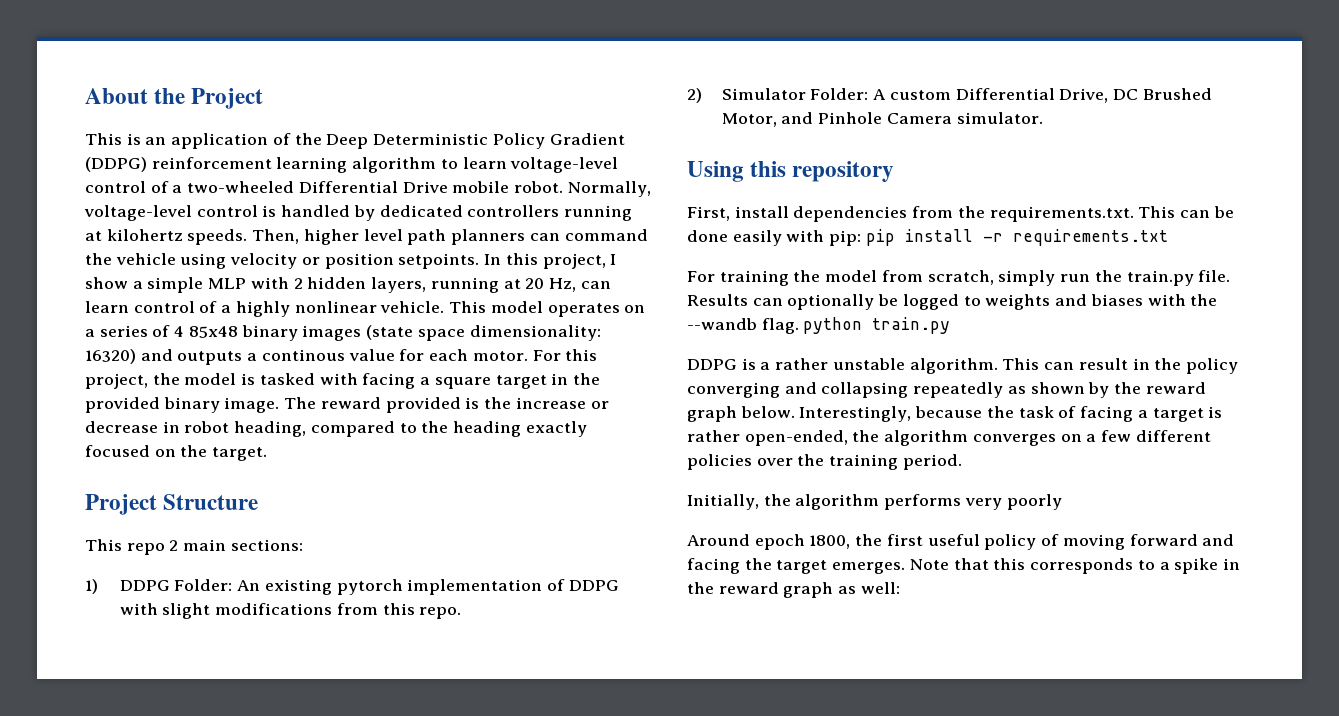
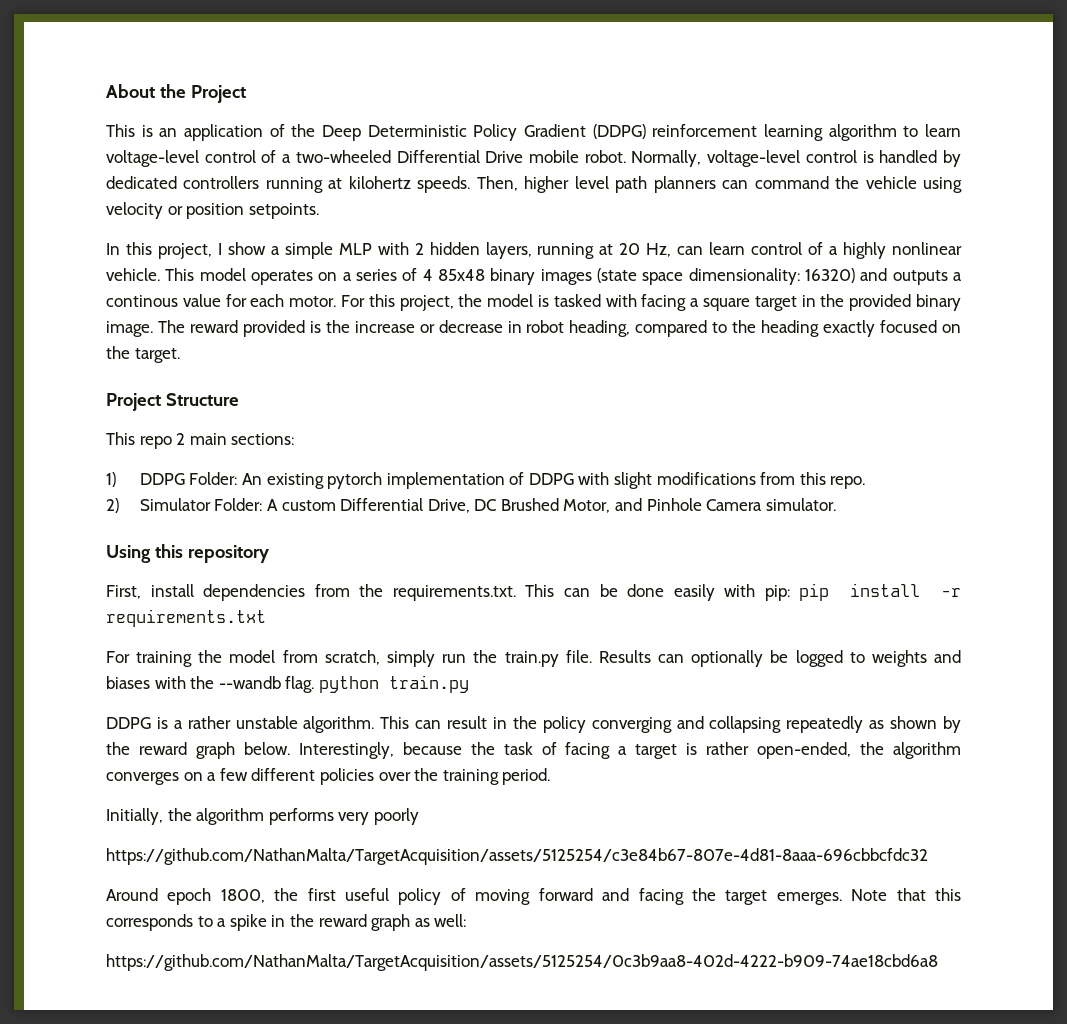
- Then, higher level path planners can command the vehicle using velocity or position setpoints. In this project, I show a simple MLP with 2 hidden layers, running at 20 Hz, can learn control of a highly nonlinear vehicle.
+ Then, higher level path planners can command the vehicle using velocity or position setpoints.
+ In this project, I show a simple MLP with 2 hidden layers, running at 20 Hz, can learn control of a highly nonlinear vehicle.
+ https://github.com/NathanMalta/TargetAcquisition/assets/5125254/c3e84b67-807e-4d81-8aaa-696cbbcfdc32
+ https://github.com/NathanMalta/TargetAcquisition/assets/5125254/0c3b9aa8-402d-4222-b909-74ae18cbd6a8

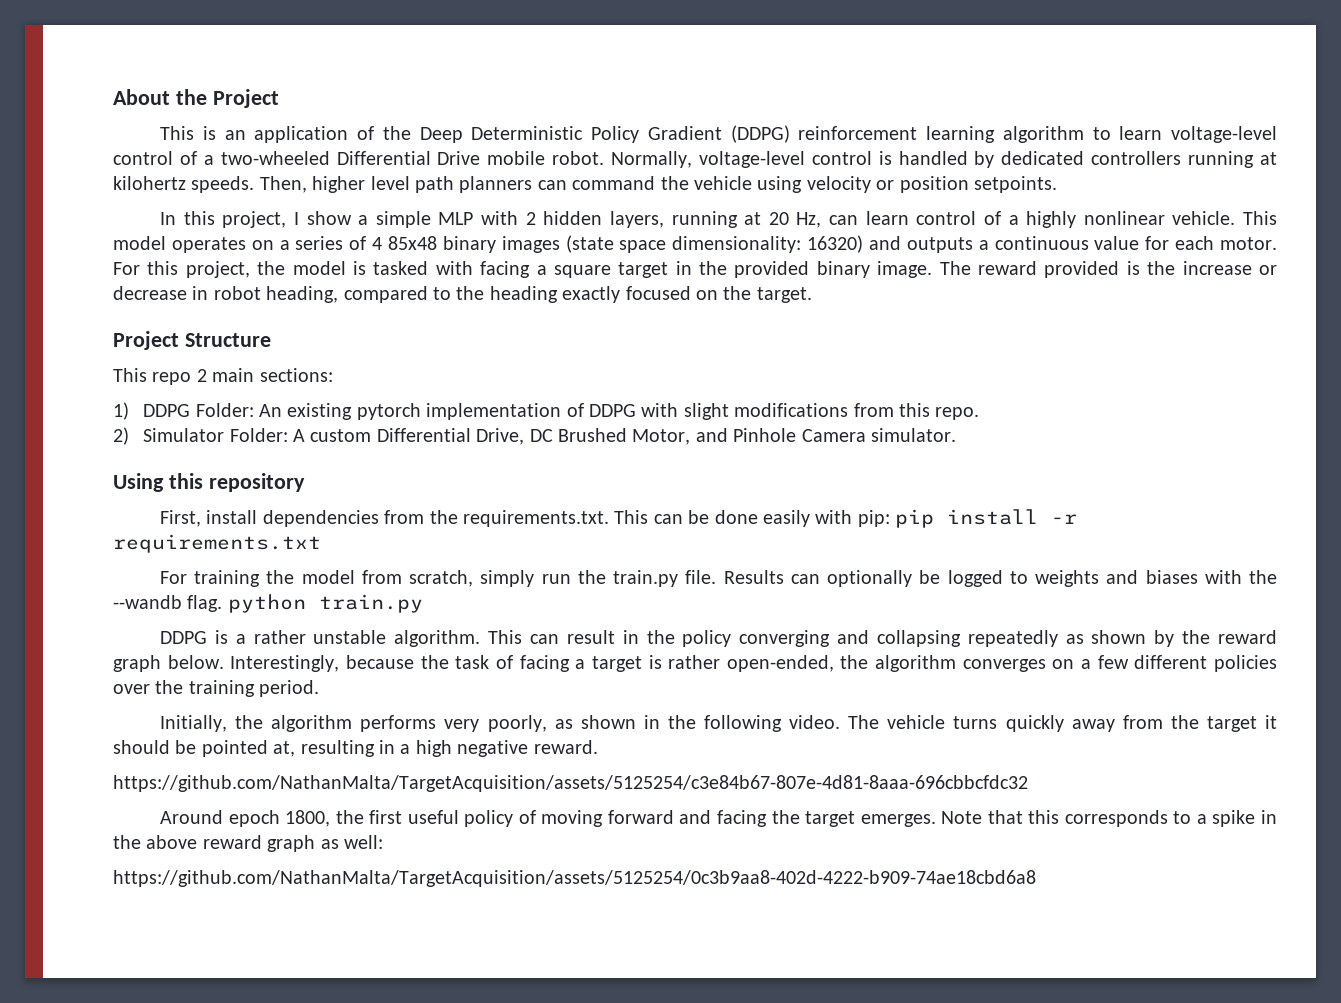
- This model operates on a series of 4 85x48 binary images (state space dimensionality: 16320) and outputs a continous value for each motor.
+ This model operates on a series of 4 85x48 binary images (state space dimensionality: 16320) and outputs a continuous value for each motor.
- Initially, the algorithm performs very poorly
+ Initially, the algorithm performs very poorly, as shown in the following video. The vehicle turns quickly away from the target it should be pointed at, resulting in a high negative reward.
- Note that this corresponds to a spike in the reward graph as well:
+ Note that this corresponds to a spike in the above reward graph as well:

